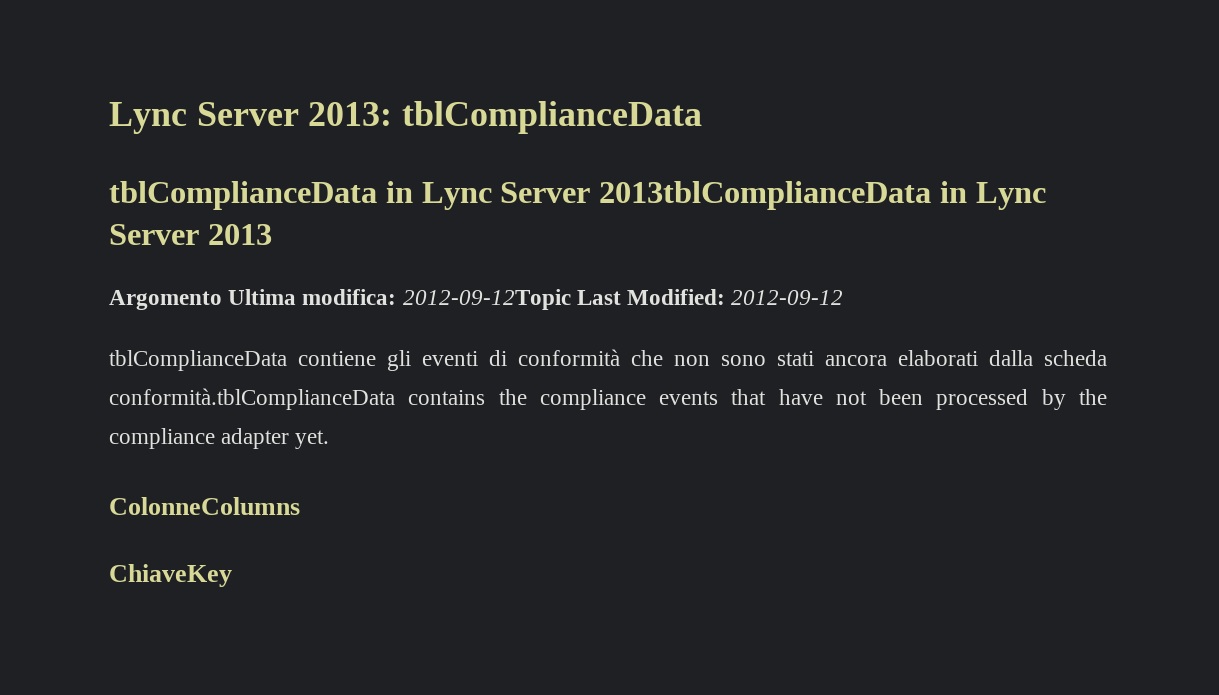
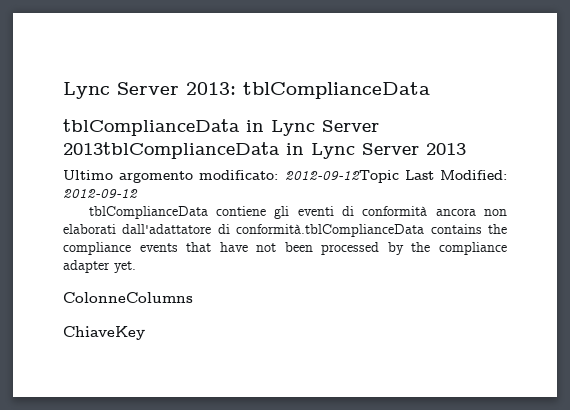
- Argomento Ultima modifica: 2012-09-12Topic Last Modified: 2012-09-12
+ Ultimo argomento modificato: 2012-09-12Topic Last Modified: 2012-09-12
- tblComplianceData contiene gli eventi di conformità che non sono stati ancora elaborati dalla scheda conformità.tblComplianceData contains the compliance events that have not been processed by the compliance adapter yet.
+ tblComplianceData contiene gli eventi di conformità ancora non elaborati dall'adattatore di conformità.tblComplianceData contains the compliance events that have not been processed by the compliance adapter yet.

